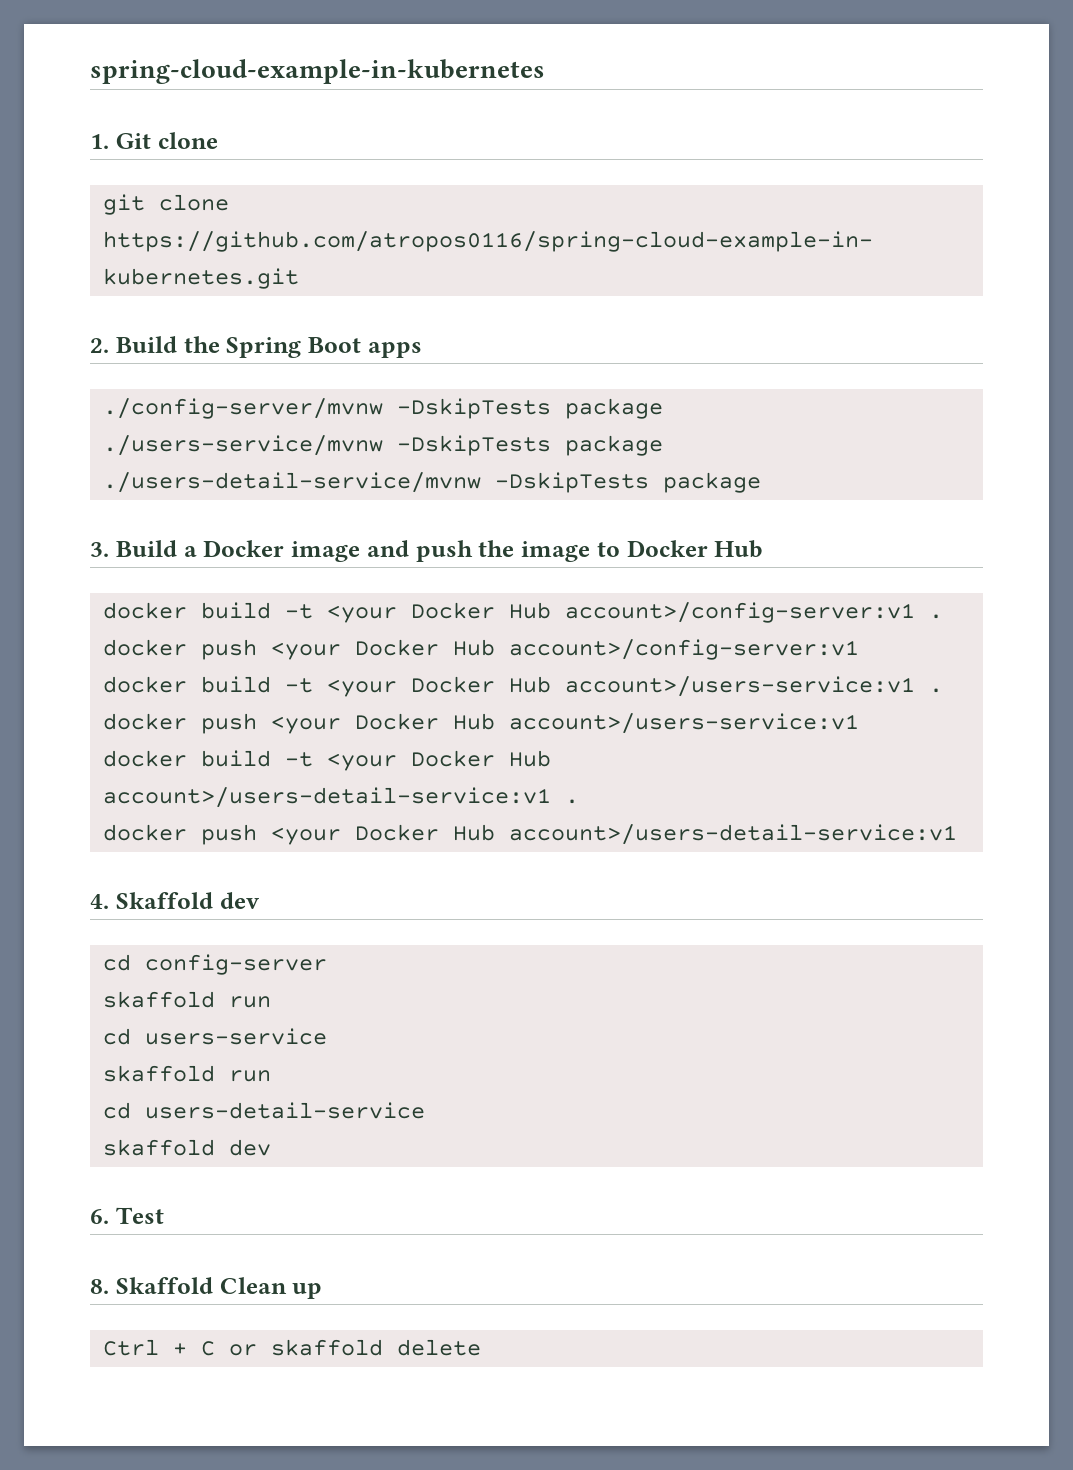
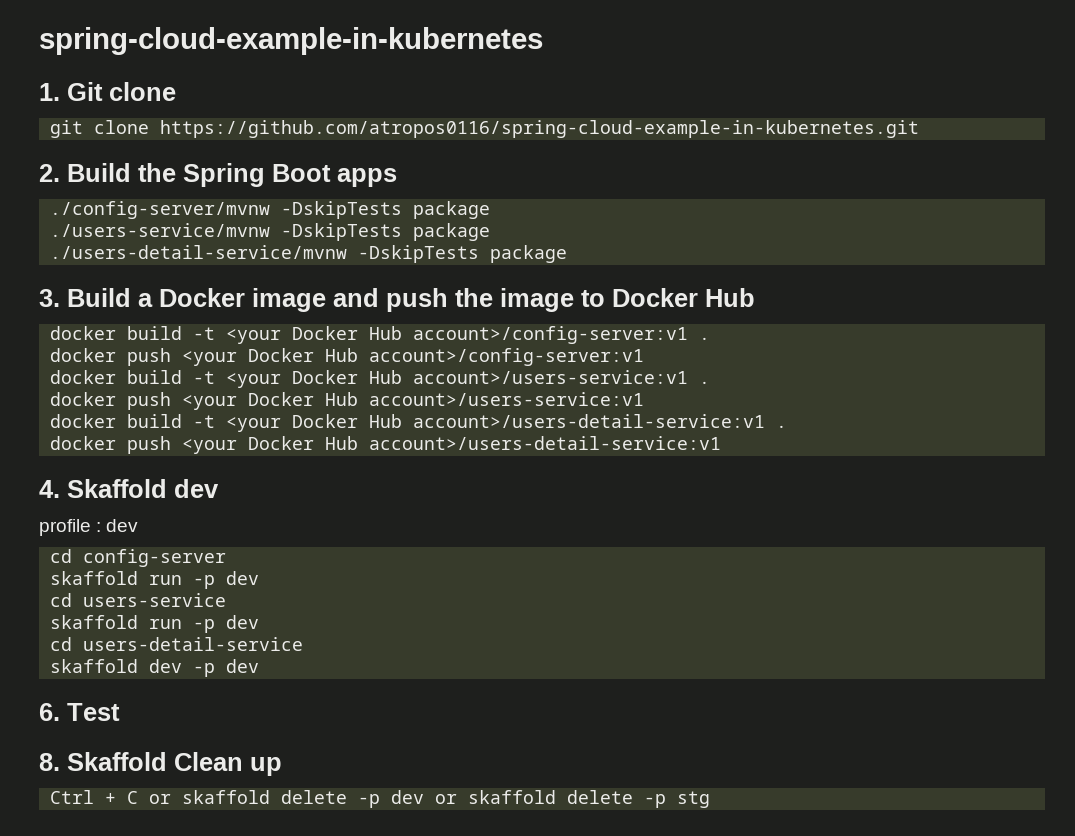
+ profile : dev
  cd config-server
- skaffold run
+ skaffold run -p dev
  cd users-service
- skaffold run
+ skaffold run -p dev
- skaffold dev
+ skaffold dev -p dev
- Ctrl + C or skaffold delete
+ Ctrl + C or skaffold delete -p dev or skaffold delete -p stg

